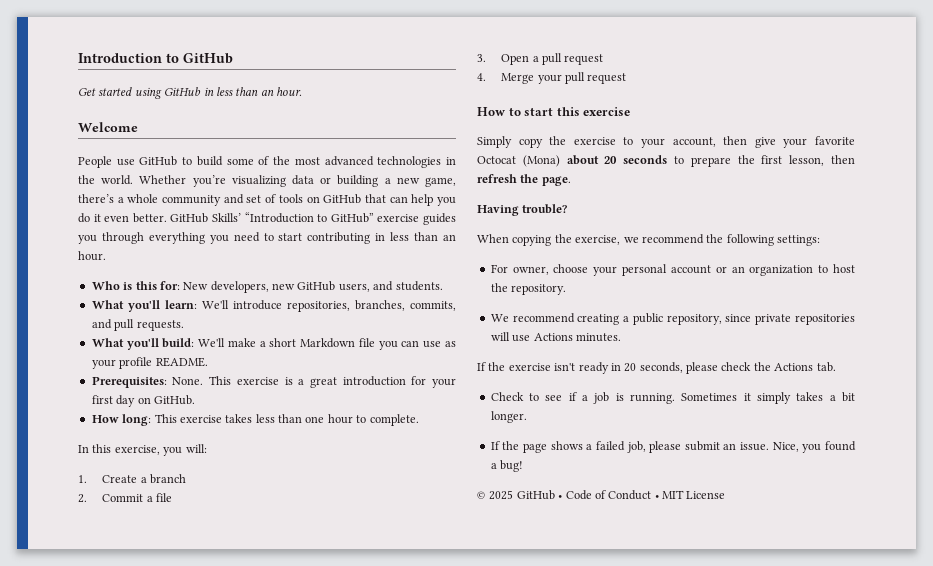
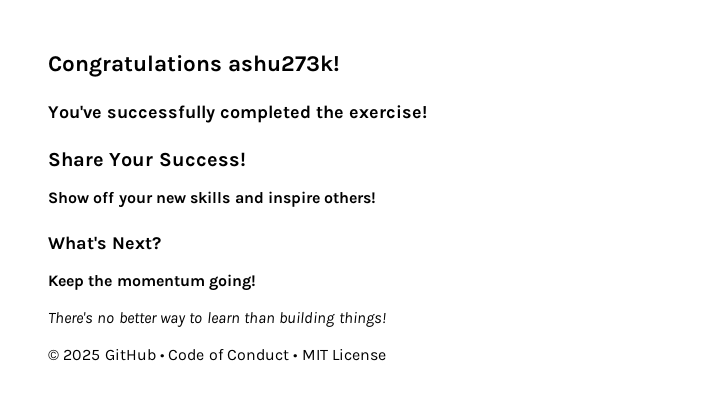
- Introduction to GitHub
- Get started using GitHub in less than an hour.
- Welcome
- People use GitHub to build some of the most advanced technologies in the world. Whether you’re visualizing data or building a new game, there’s a whole community and set of tools on GitHub that can help you do it even better. GitHub Skills’ “Introduction to GitHub” exercise guides you through everything you need to start contributing in less than an hour.
- Who is this for: New developers, new GitHub users, and students.
- What you'll learn: We'll introduce repositories, branches, commits, and pull requests.
- What you'll build: We'll make a short Markdown file you can use as your profile README.
- Prerequisites: None. This exercise is a great introduction for your first day on GitHub.
- How long: This exercise takes less than one hour to complete.
- In this exercise, you will:
- 1. Create a branch
- 2. Commit a file
- 3. Open a pull request
- 4. Merge your pull request
- How to start this exercise
- Simply copy the exercise to your account, then give your favorite Octocat (Mona) about 20 seconds to prepare the first lesson, then refresh the page.
- Having trouble?
- When copying the exercise, we recommend the following settings:
- For owner, choose your personal account or an organization to host the repository.
- We recommend creating a public repository, since private repositories will use Actions minutes.
- If the exercise isn't ready in 20 seconds, please check the Actions tab.
- Check to see if a job is running. Sometimes it simply takes a bit longer.
- If the page shows a failed job, please submit an issue. Nice, you found a bug!
+ Congratulations ashu273k!
+ You've successfully completed the exercise!
+ Share Your Success!
+ Show off your new skills and inspire others!
+ What's Next?
+ Keep the momentum going!
+ There's no better way to learn than building things!

